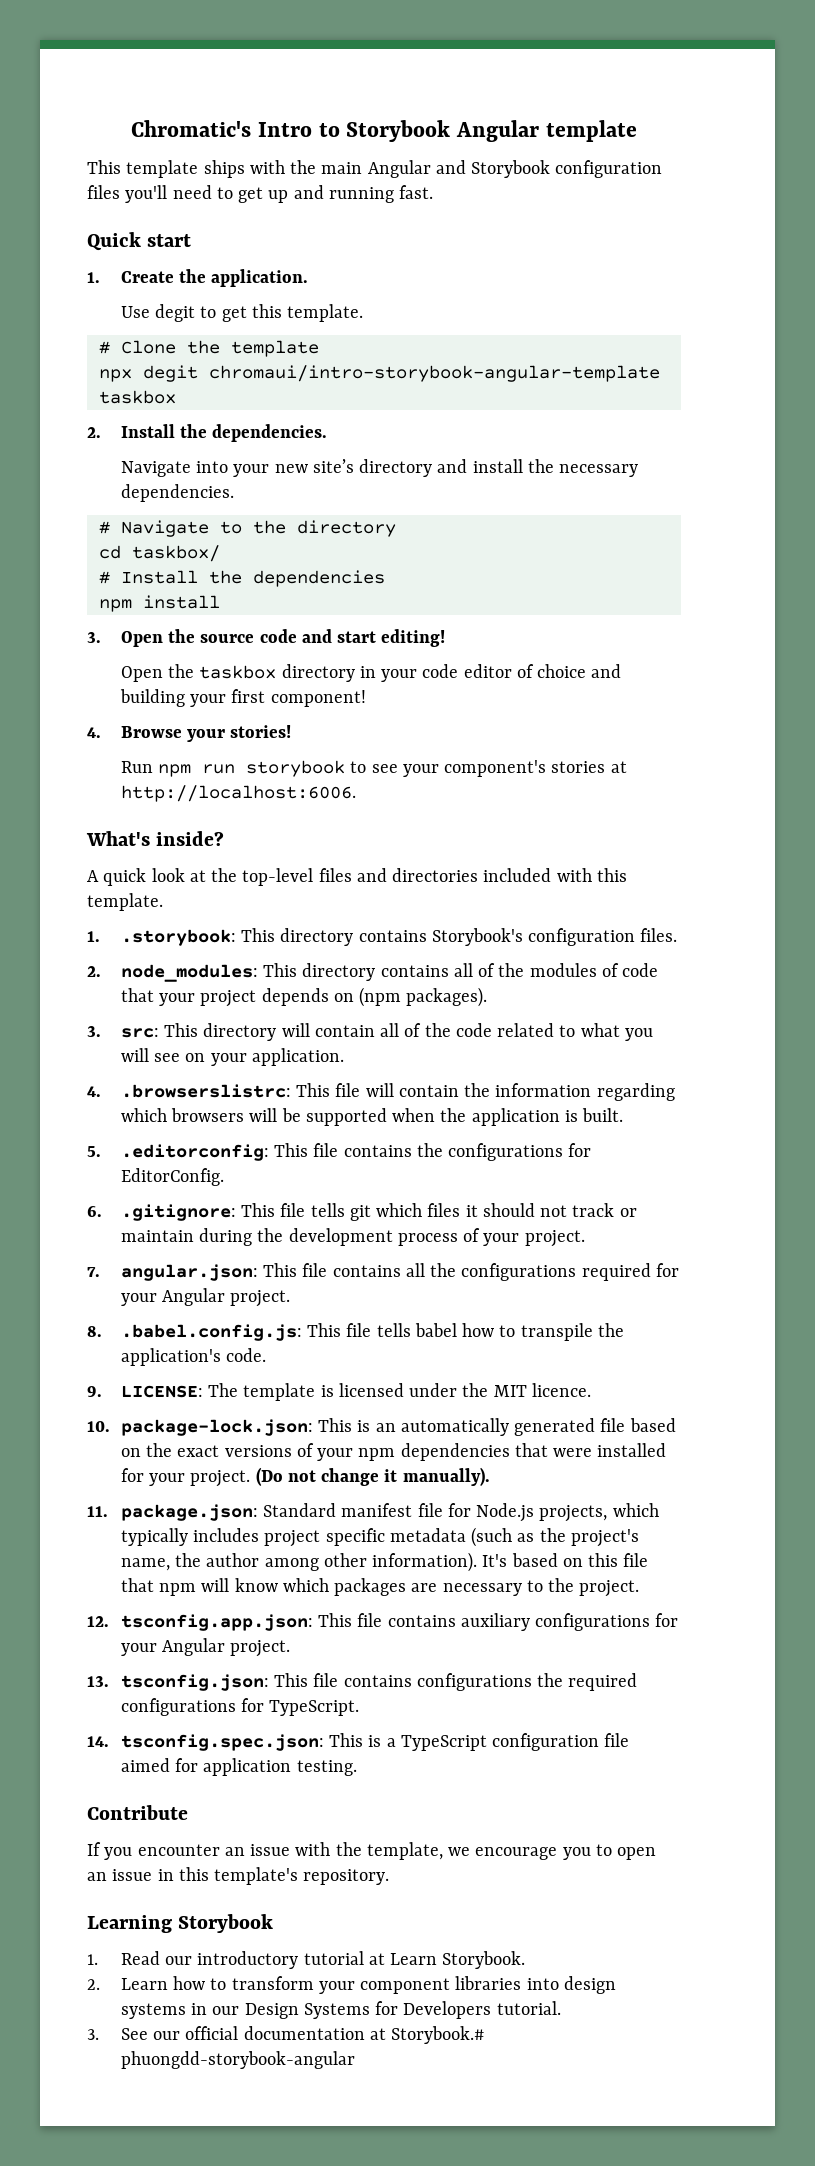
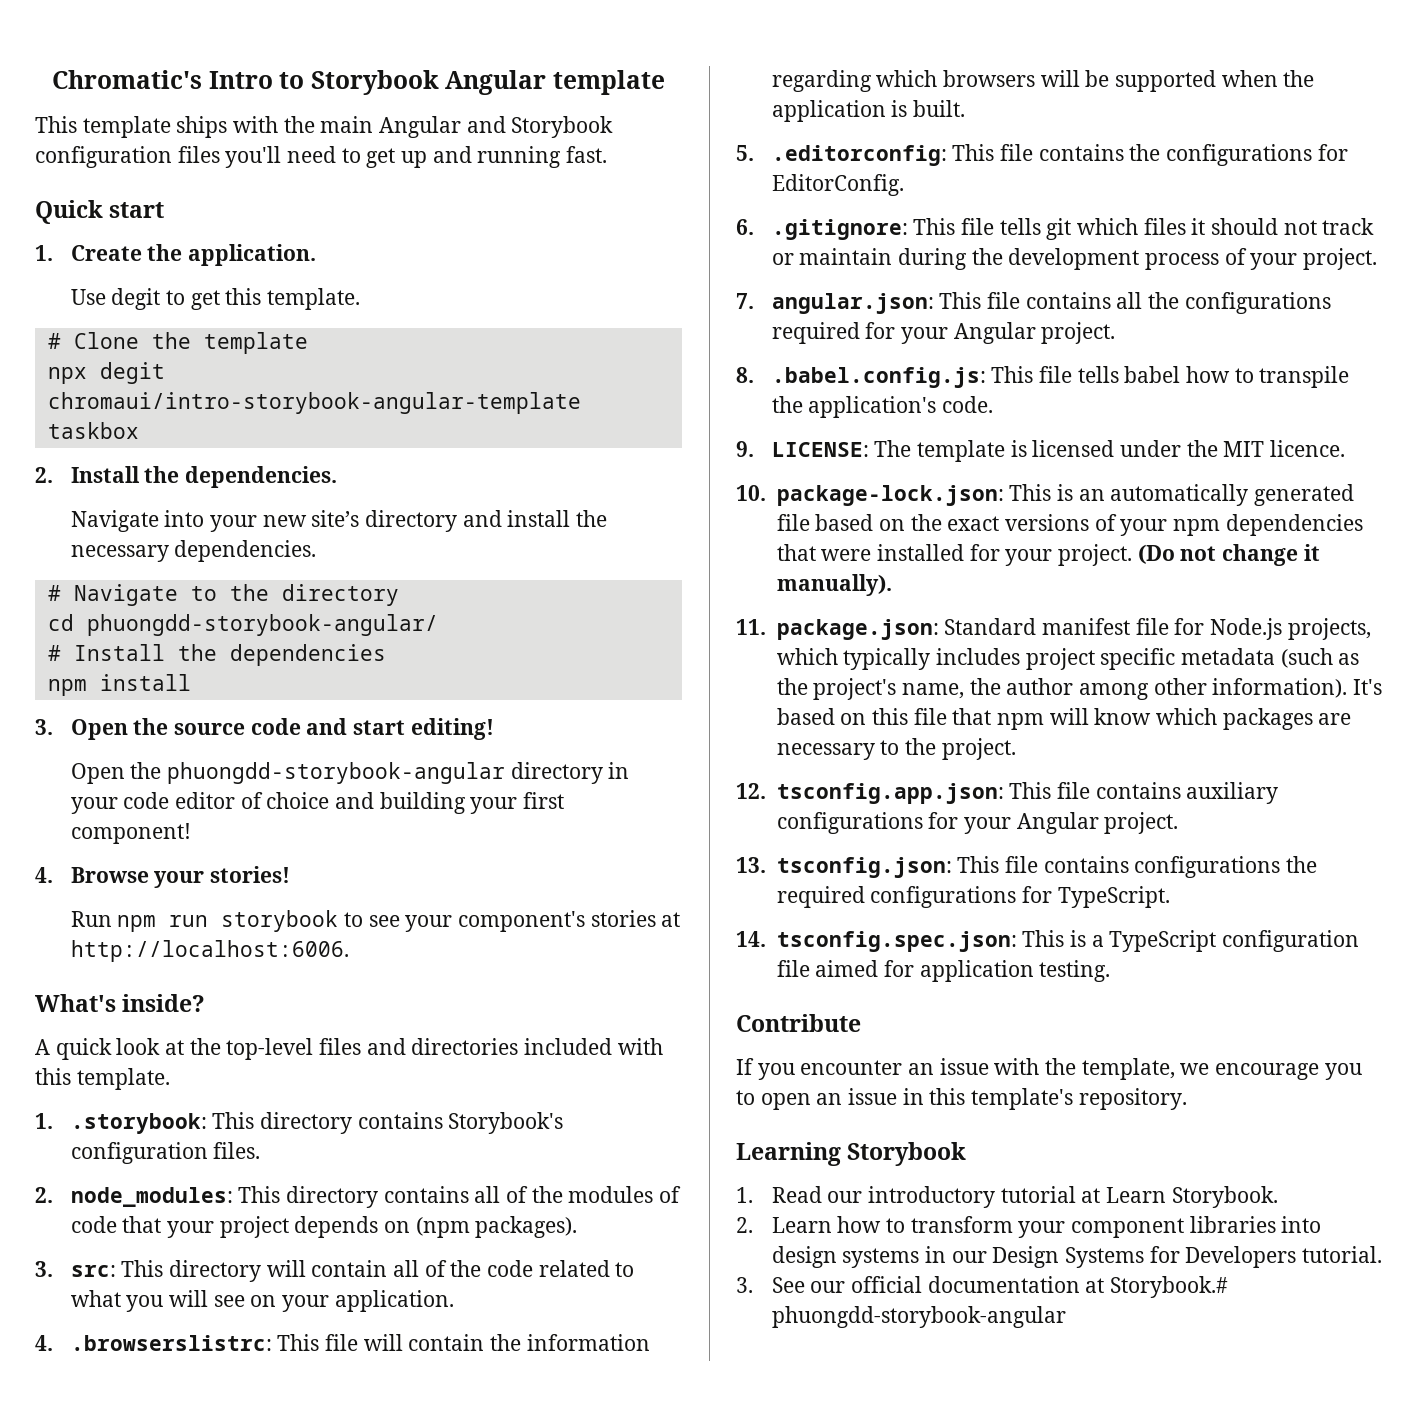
- cd taskbox/
+ cd phuongdd-storybook-angular/
- Open the taskbox directory in your code editor of choice and building your first component!
+ Open the phuongdd-storybook-angular directory in your code editor of choice and building your first component!

